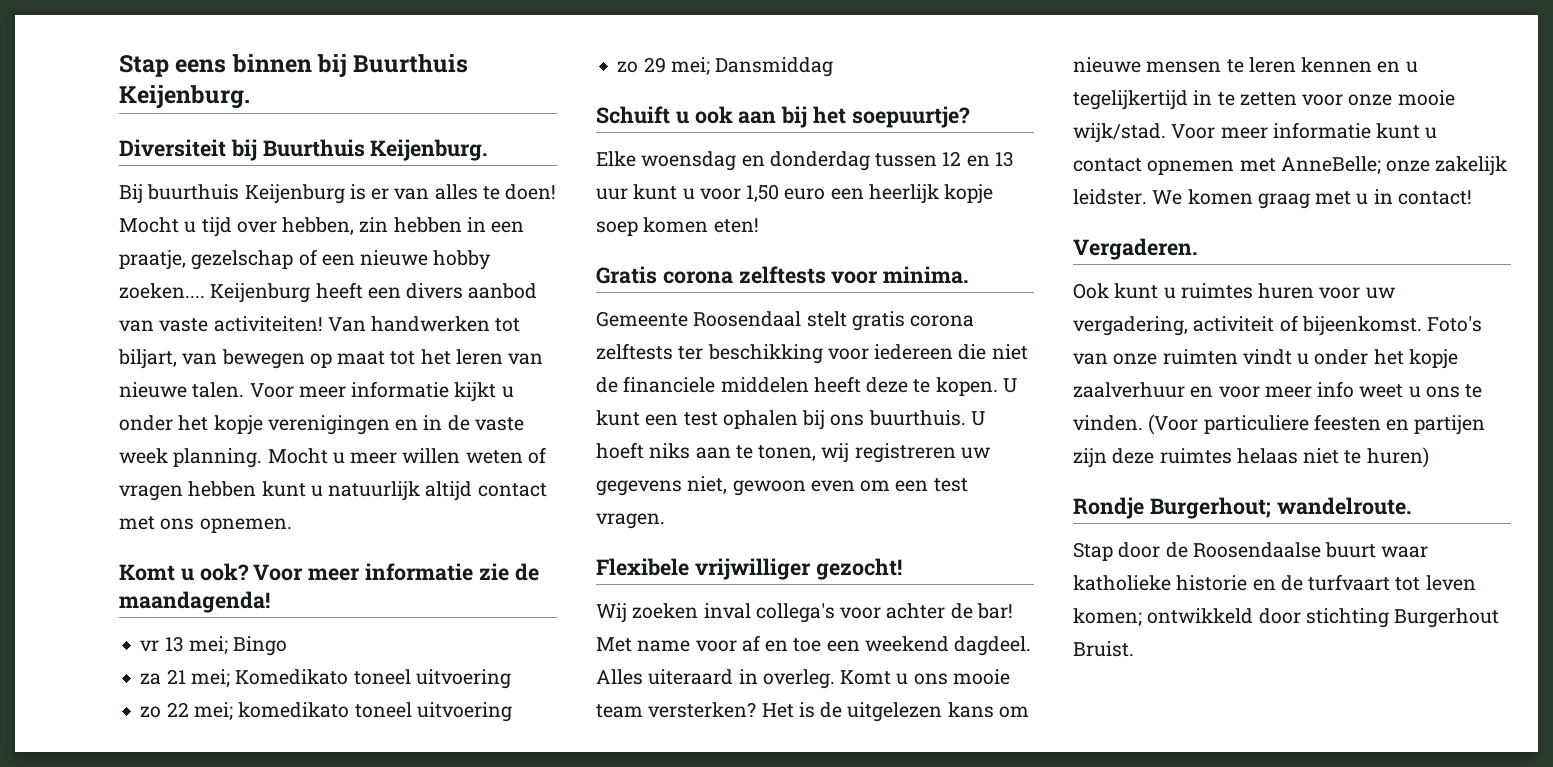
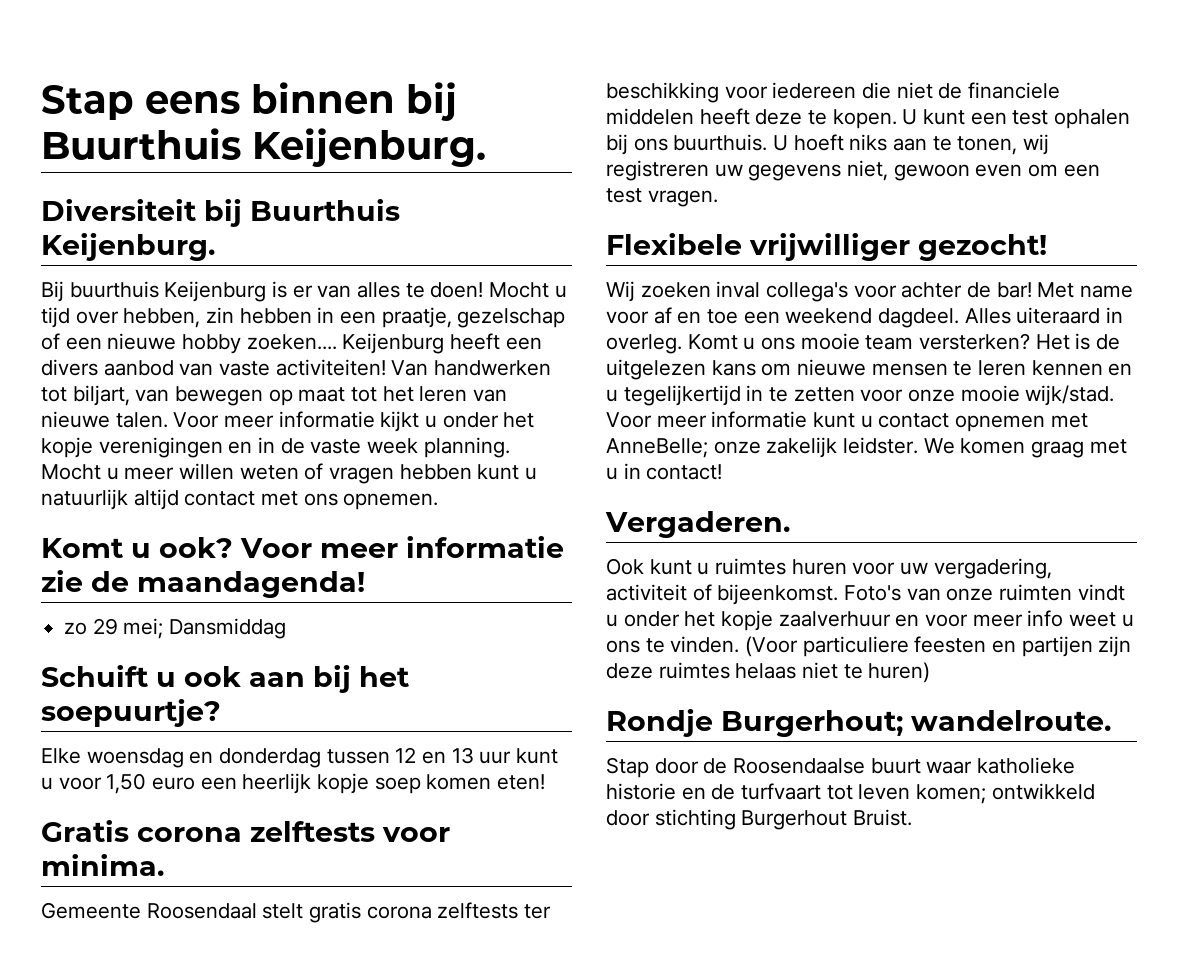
- vr 13 mei; Bingo
- za 21 mei; Komedikato toneel uitvoering
- zo 22 mei; komedikato toneel uitvoering

